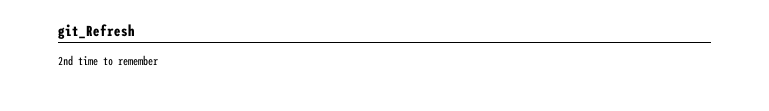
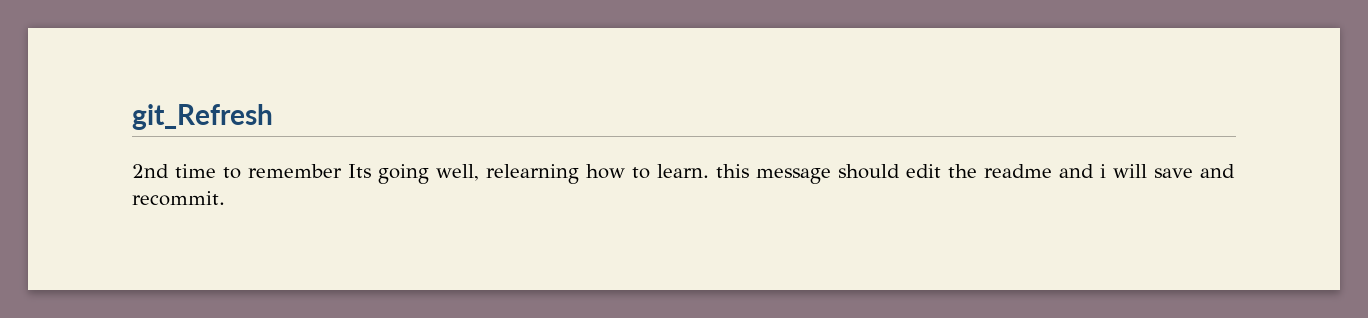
- 2nd time to remember
+ 2nd time to remember Its going well, relearning how to learn. this message should edit the readme and i will save and recommit.

